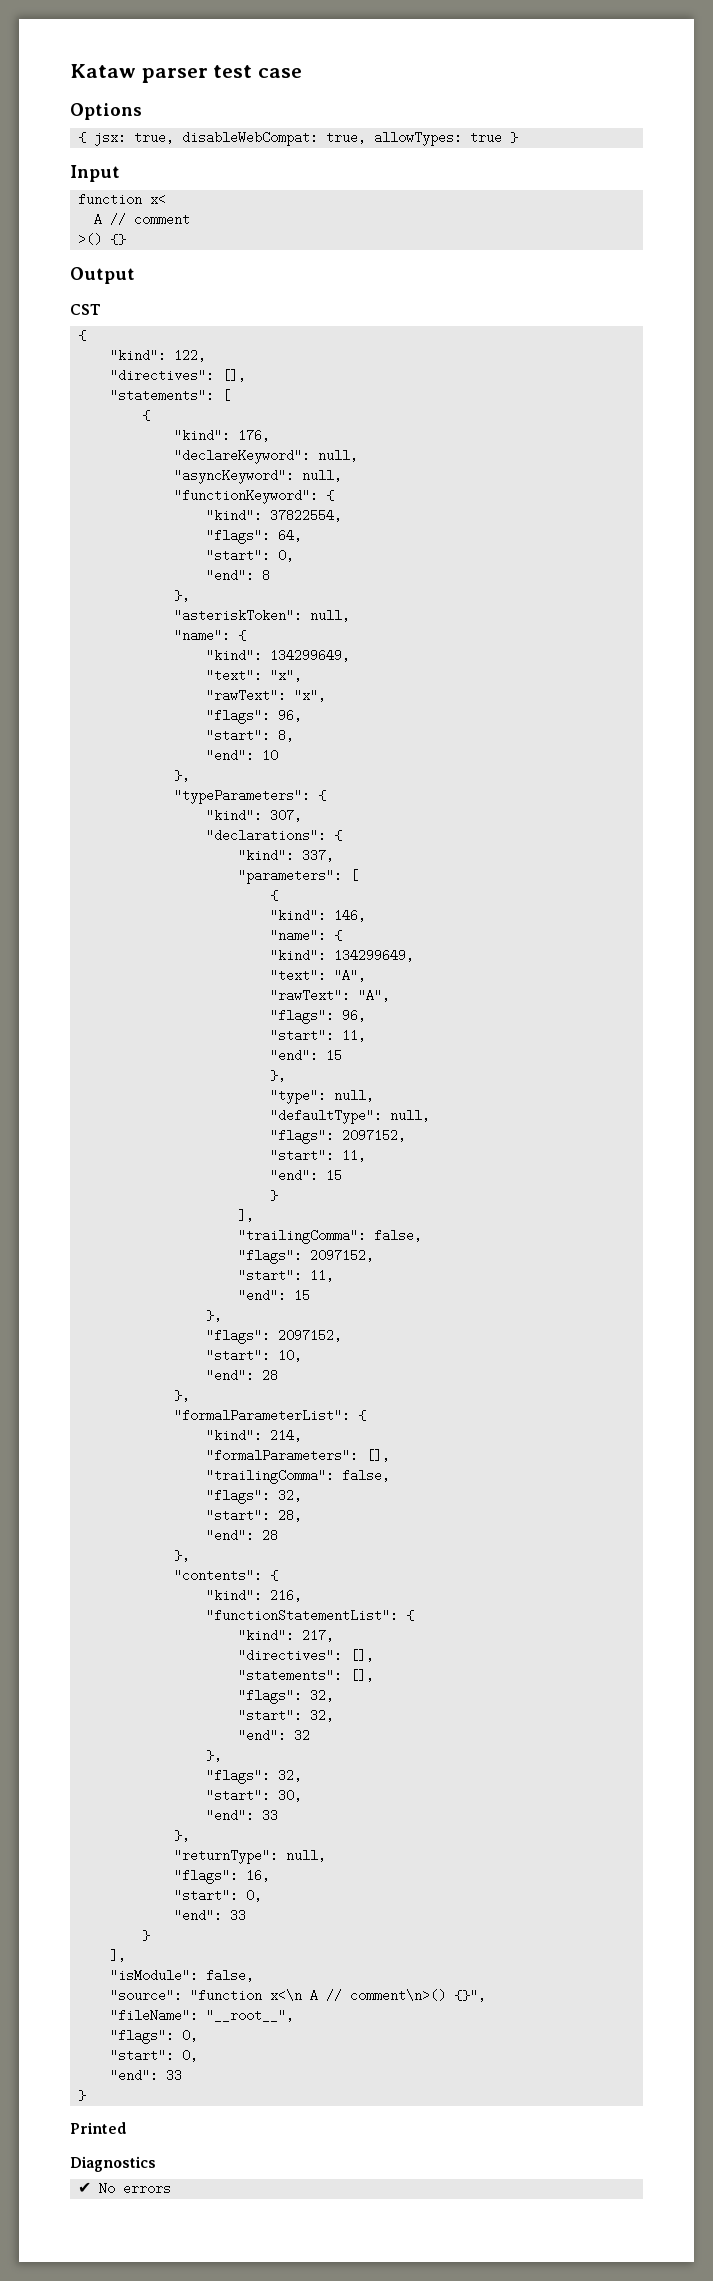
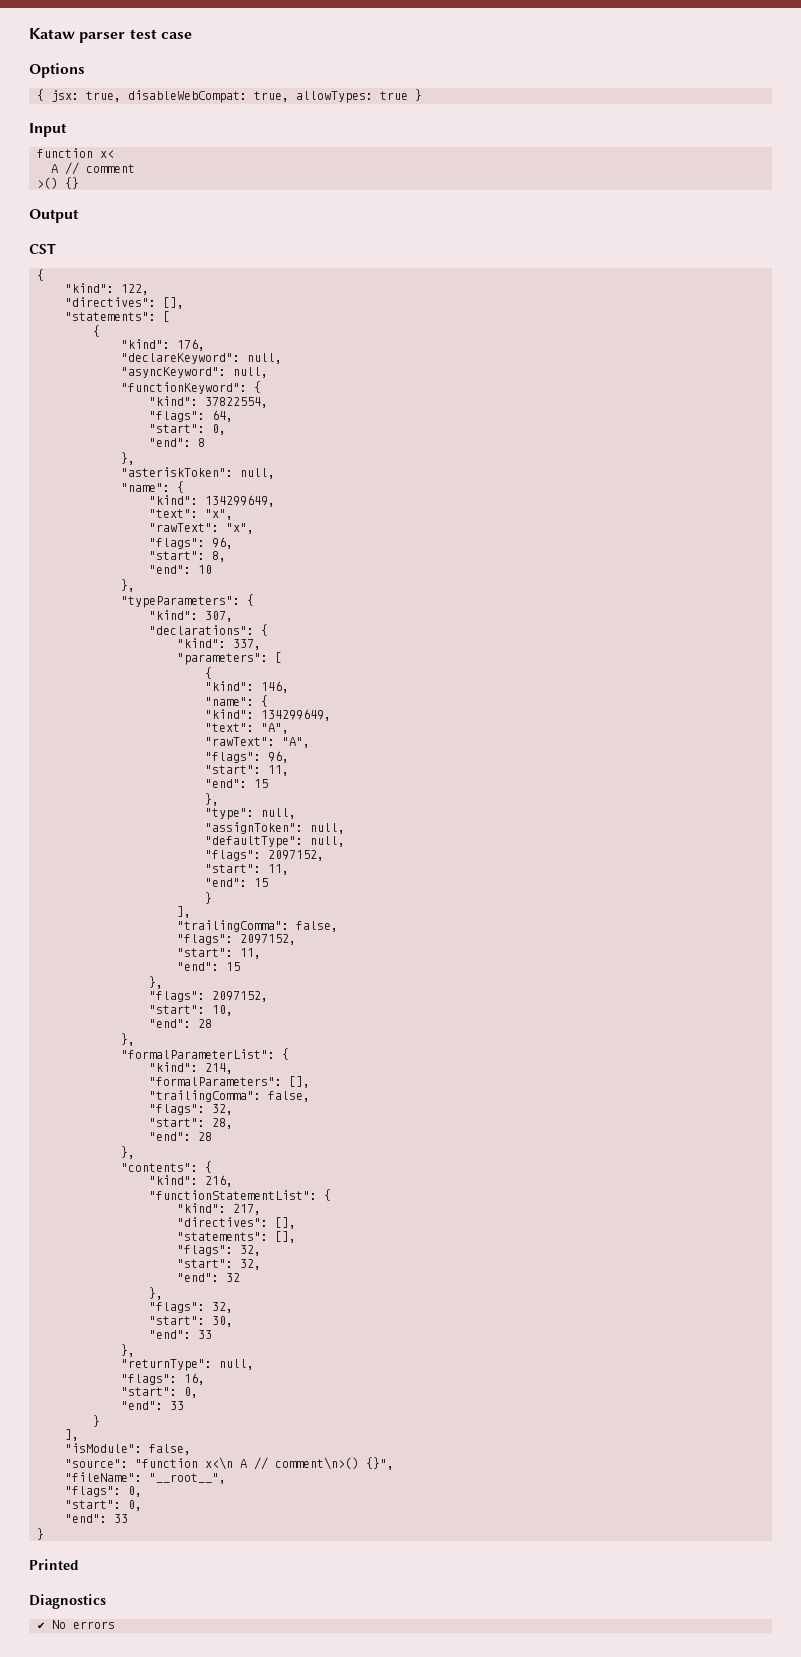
+ "assignToken": null,

